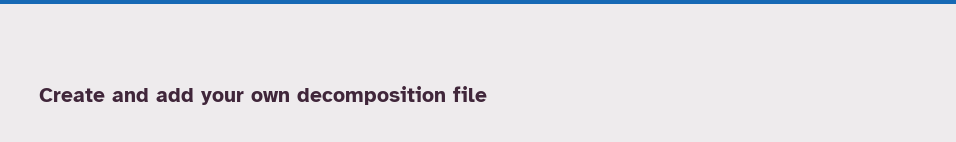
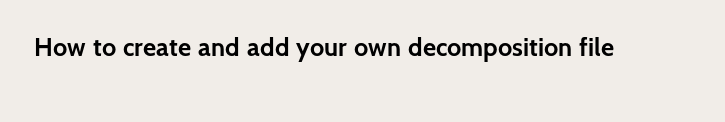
- Create and add your own decomposition file
+ How to create and add your own decomposition file

